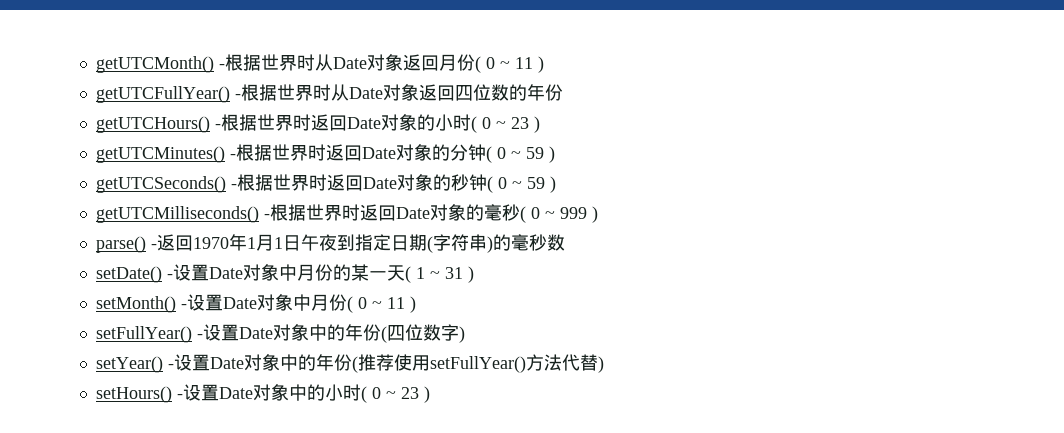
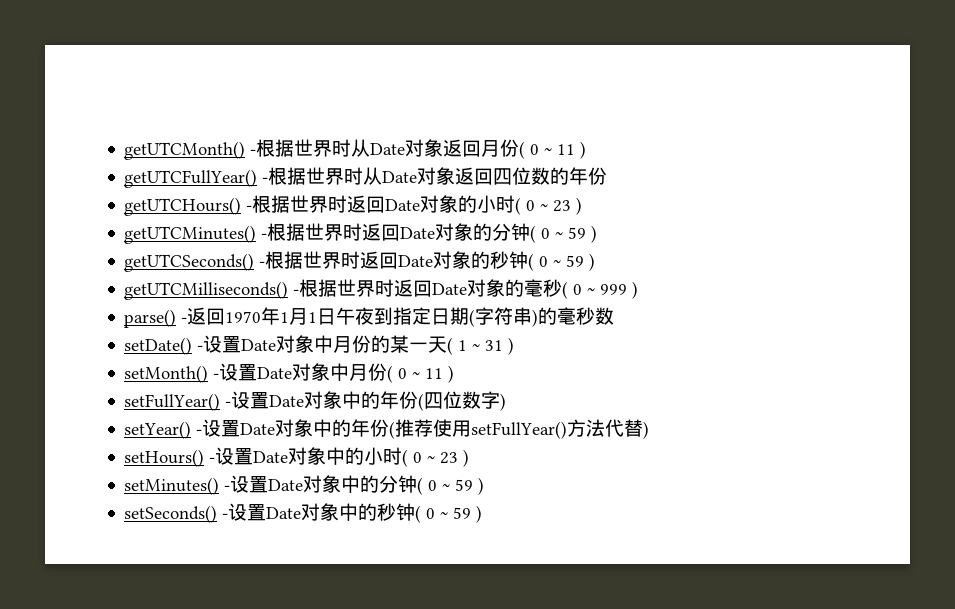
+ setMinutes() -设置Date对象中的分钟( 0 ~ 59 )
+ setSeconds() -设置Date对象中的秒钟( 0 ~ 59 )

